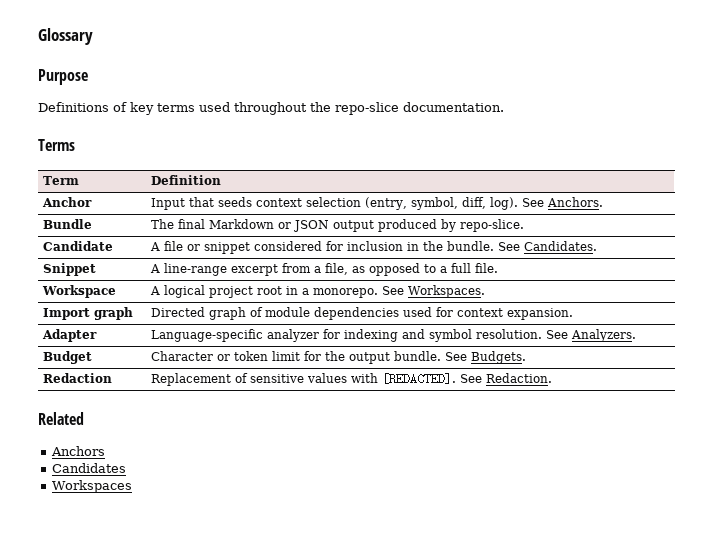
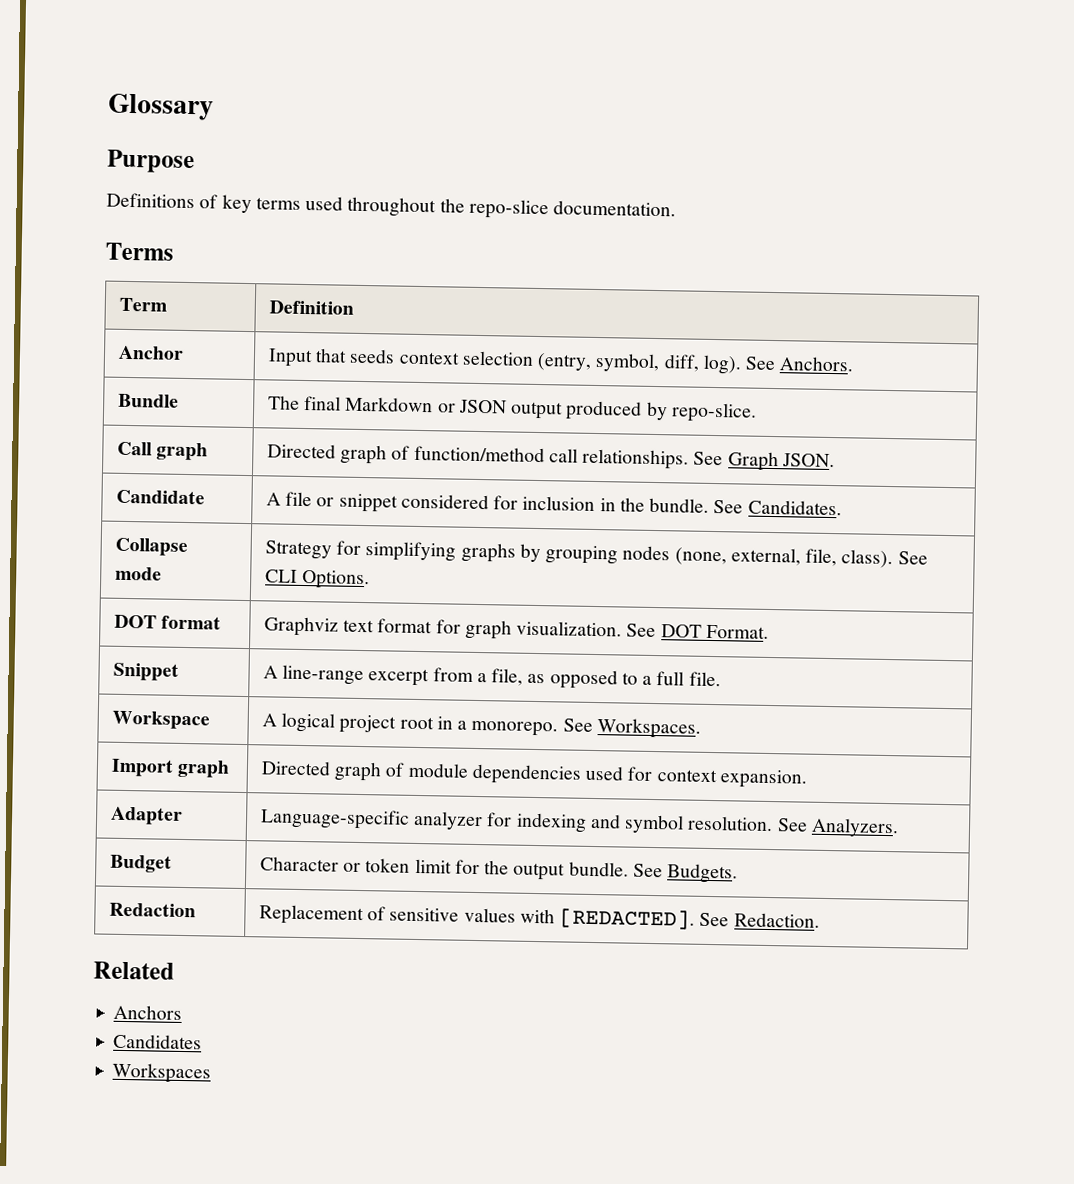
+ Call graph | Directed graph of function/method call relationships. See Graph JSON.
+ Collapse mode | Strategy for simplifying graphs by grouping nodes (none, external, file, class). See CLI Options.
+ DOT format | Graphviz text format for graph visualization. See DOT Format.

